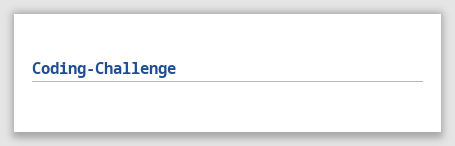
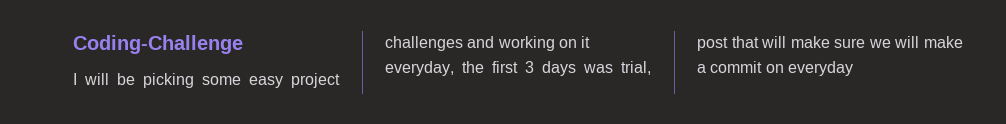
+ I will be picking some easy project challenges and working on it everyday, the first 3 days was trial, post that will make sure we will make a commit on everyday

